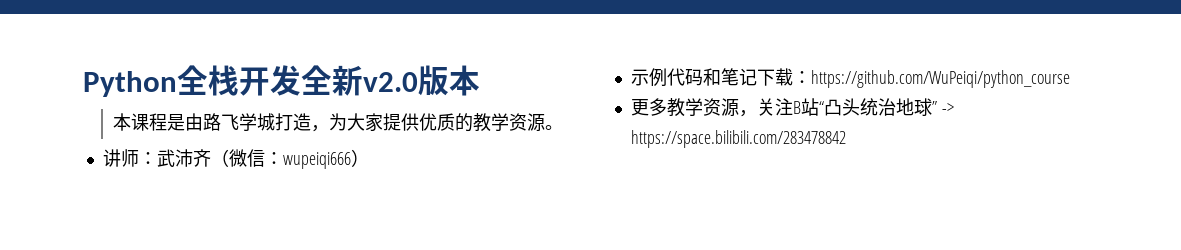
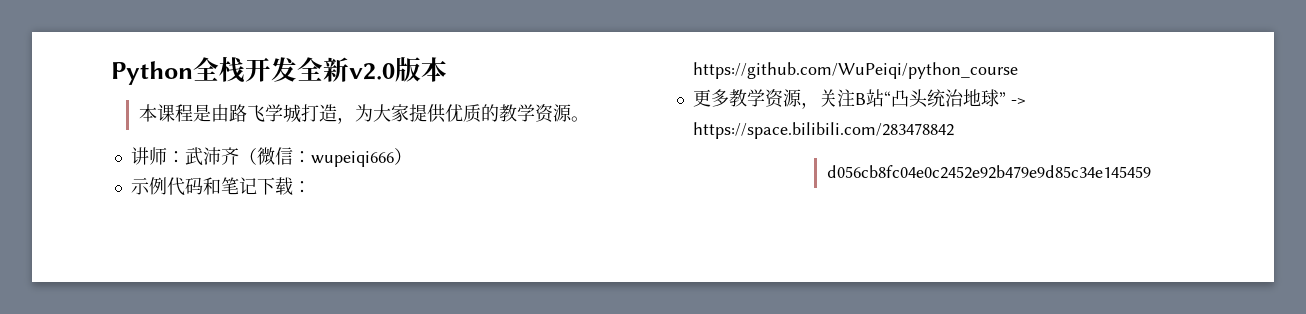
+ d056cb8fc04e0c2452e92b479e9d85c34e145459

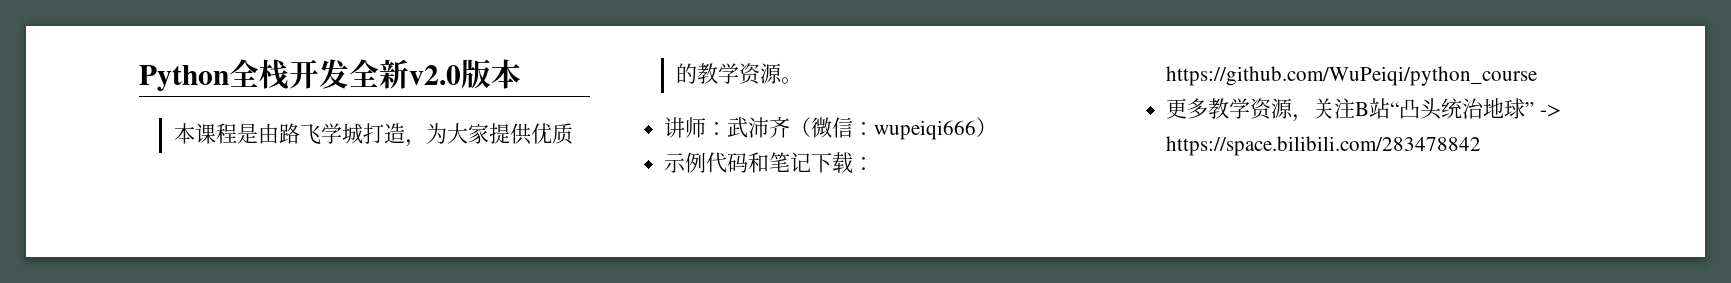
- d056cb8fc04e0c2452e92b479e9d85c34e145459

